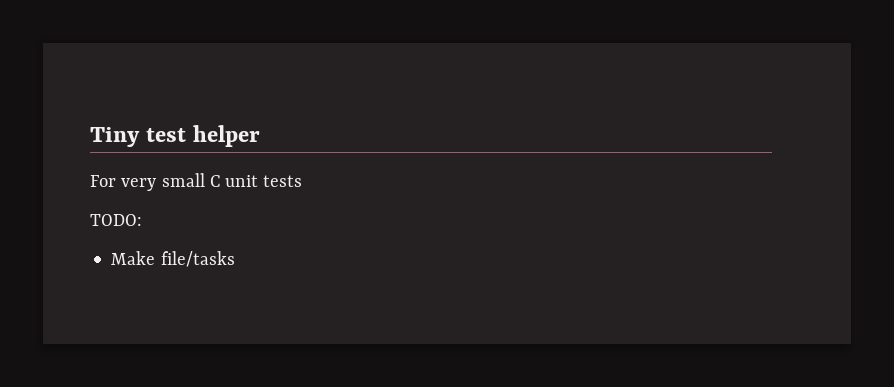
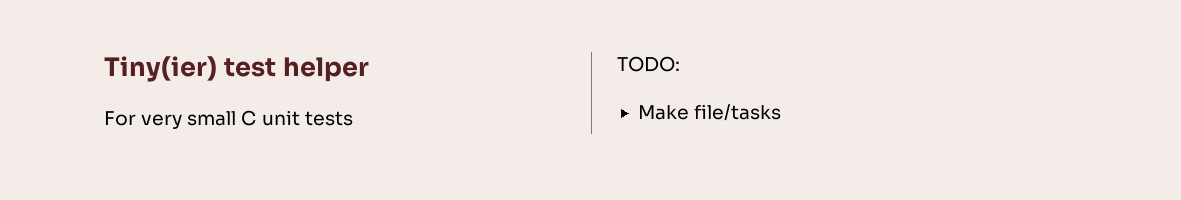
- Tiny test helper
+ Tiny(ier) test helper

